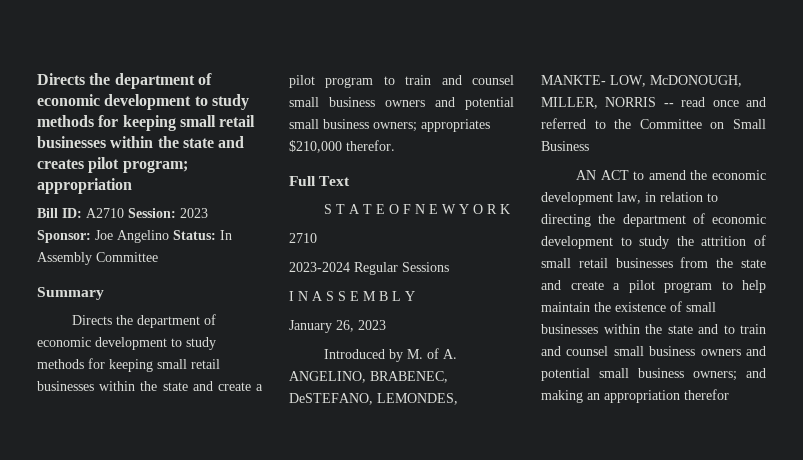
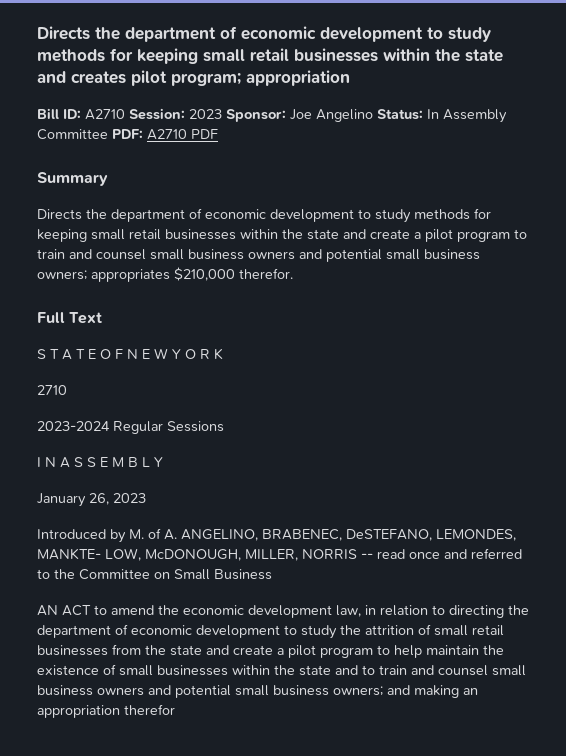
- Bill ID: A2710 Session: 2023 Sponsor: Joe Angelino Status: In Assembly Committee
+ Bill ID: A2710 Session: 2023 Sponsor: Joe Angelino Status: In Assembly Committee PDF: A2710 PDF

